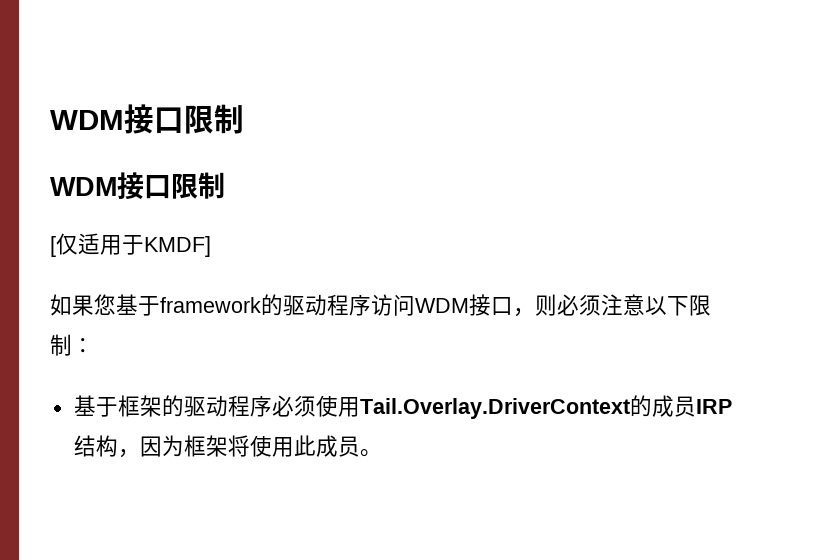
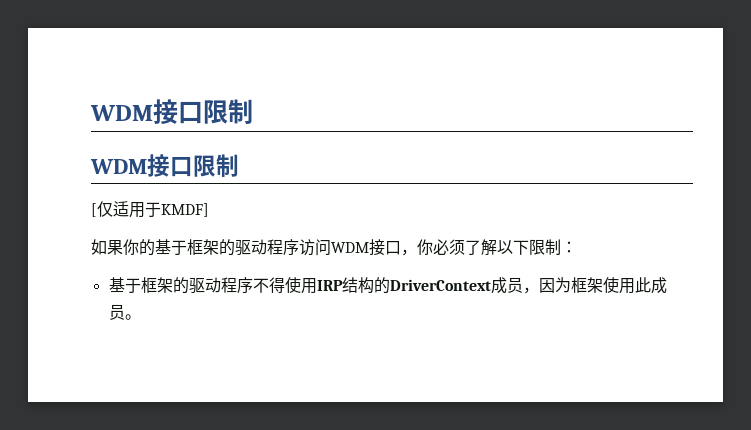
- 如果您基于framework的驱动程序访问WDM接口，则必须注意以下限制：
+ 如果你的基于框架的驱动程序访问WDM接口，你必须了解以下限制：
- 基于框架的驱动程序必须使用Tail.Overlay.DriverContext的成员IRP结构，因为框架将使用此成员。
+ 基于框架的驱动程序不得使用IRP结构的DriverContext成员，因为框架使用此成员。

